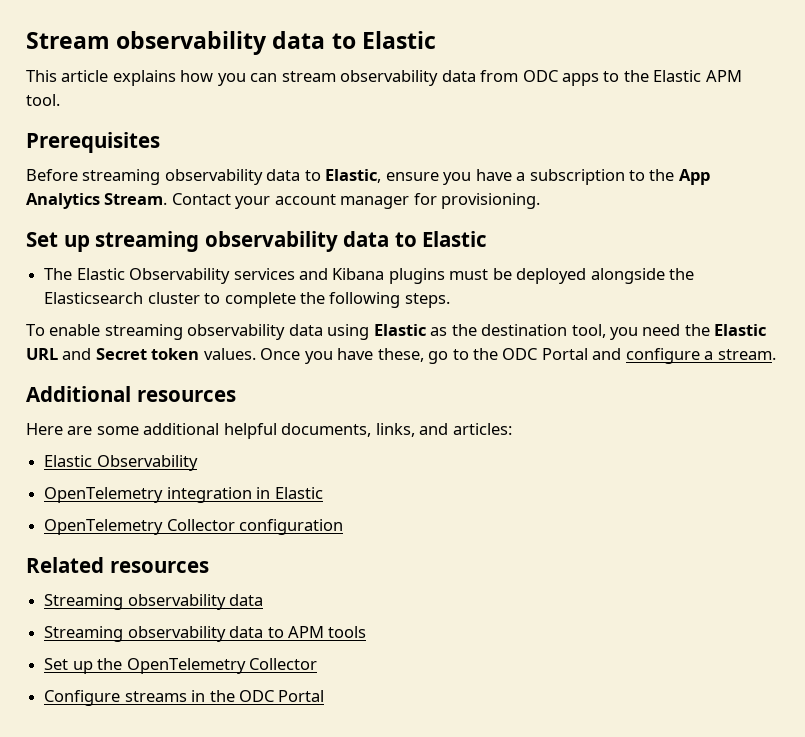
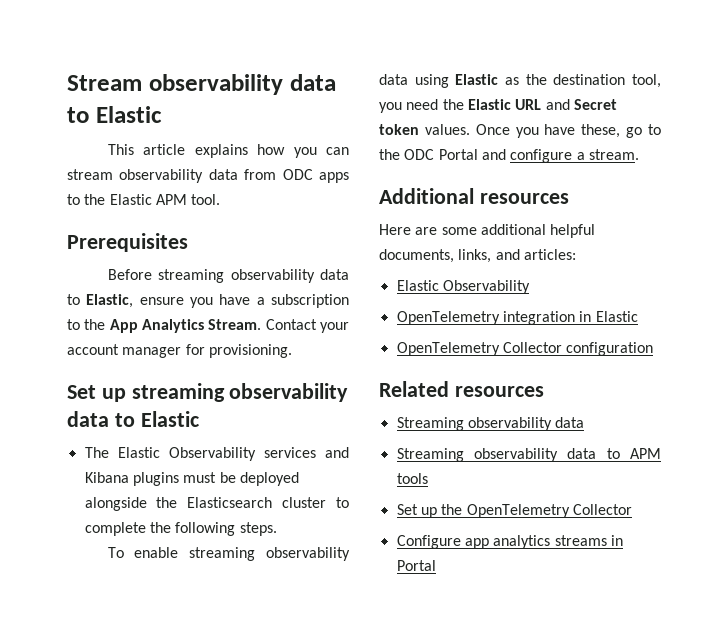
- Configure streams in the ODC Portal
+ Configure app analytics streams in Portal

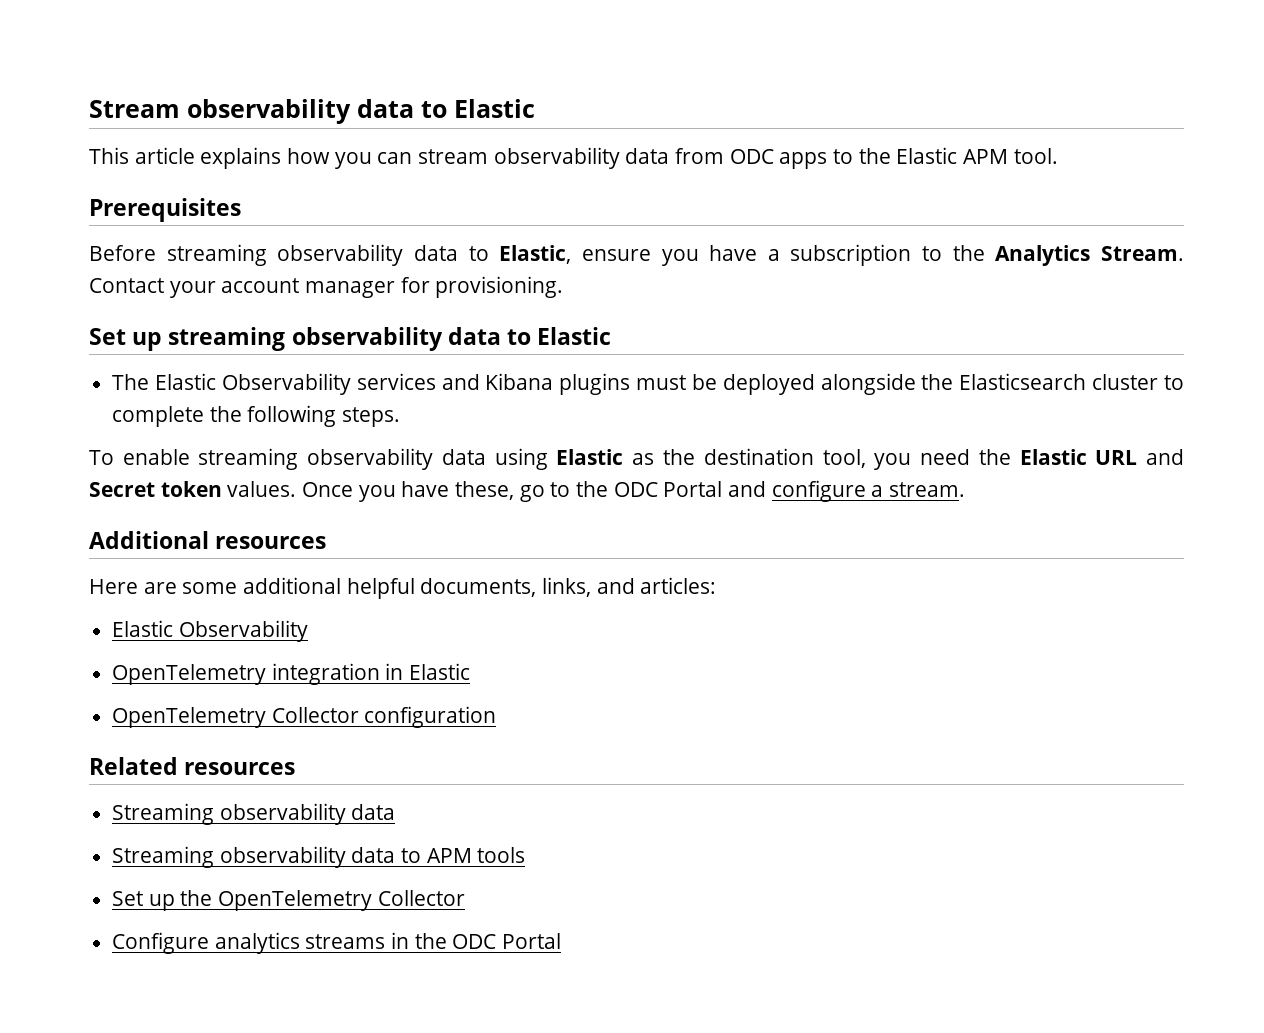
- Before streaming observability data to Elastic, ensure you have a subscription to the App Analytics Stream.
+ Before streaming observability data to Elastic, ensure you have a subscription to the Analytics Stream.
- Configure app analytics streams in Portal
+ Configure analytics streams in the ODC Portal

